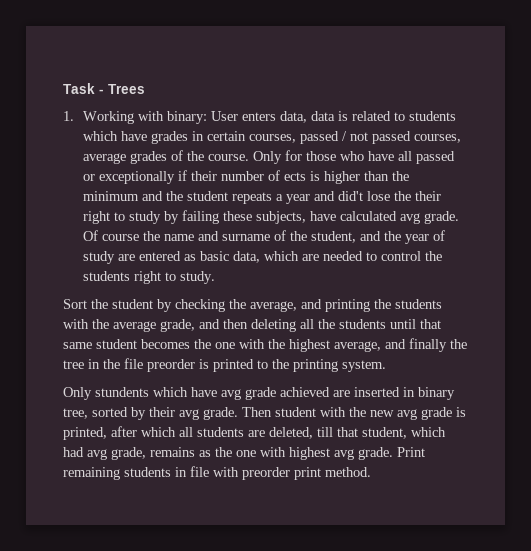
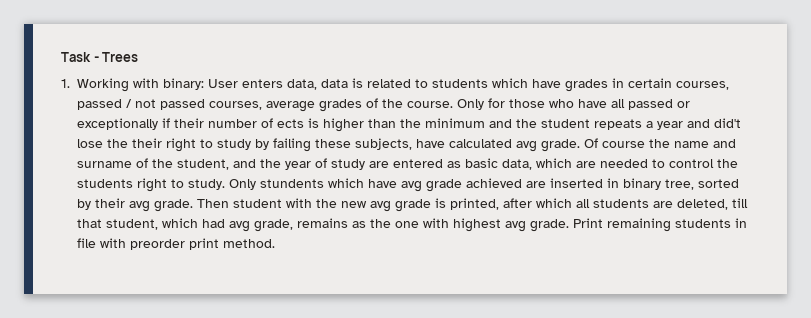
- Of course the name and surname of the student, and the year of study are entered as basic data, which are needed to control the students right to study.
- Sort the student by checking the average, and printing the students with the average grade, and then deleting all the students until that same student becomes the one with the highest average, and finally the tree in the file preorder is printed to the printing system.
- Only stundents which have avg grade achieved are inserted in binary tree, sorted by their avg grade.
+ Of course the name and surname of the student, and the year of study are entered as basic data, which are needed to control the students right to study. Only stundents which have avg grade achieved are inserted in binary tree, sorted by their avg grade.

